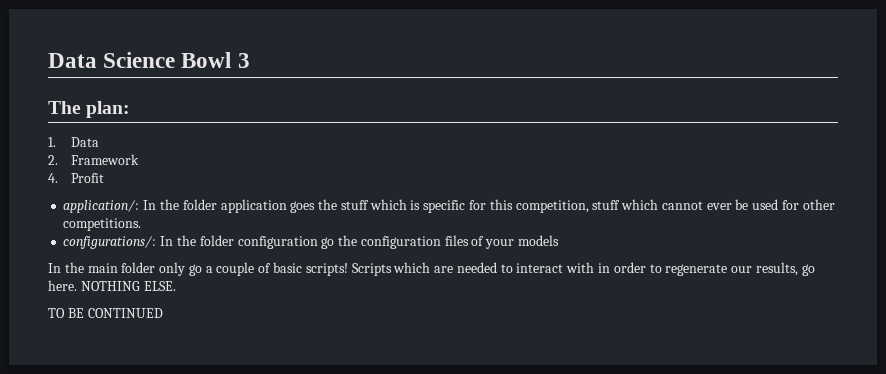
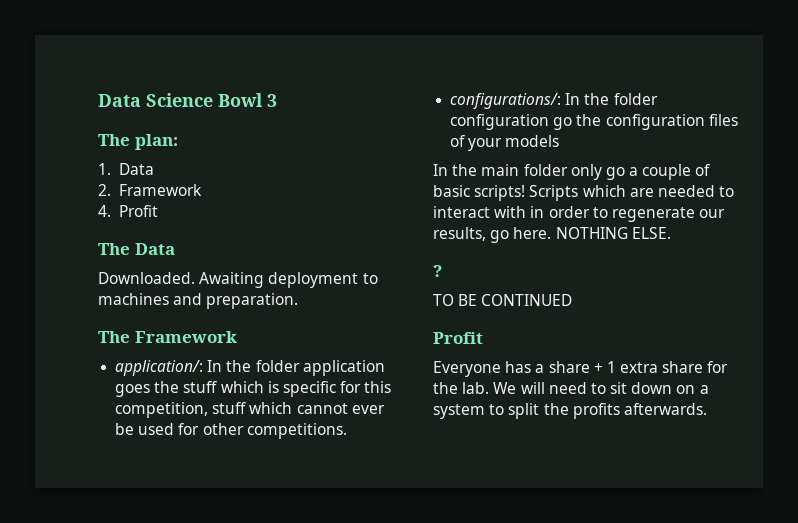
+ The Data
+ Downloaded. Awaiting deployment to machines and preparation.
+ The Framework
+ ?
  TO BE CONTINUED
+ Profit
+ Everyone has a share + 1 extra share for the lab. We will need to sit down on a system to split the profits afterwards.

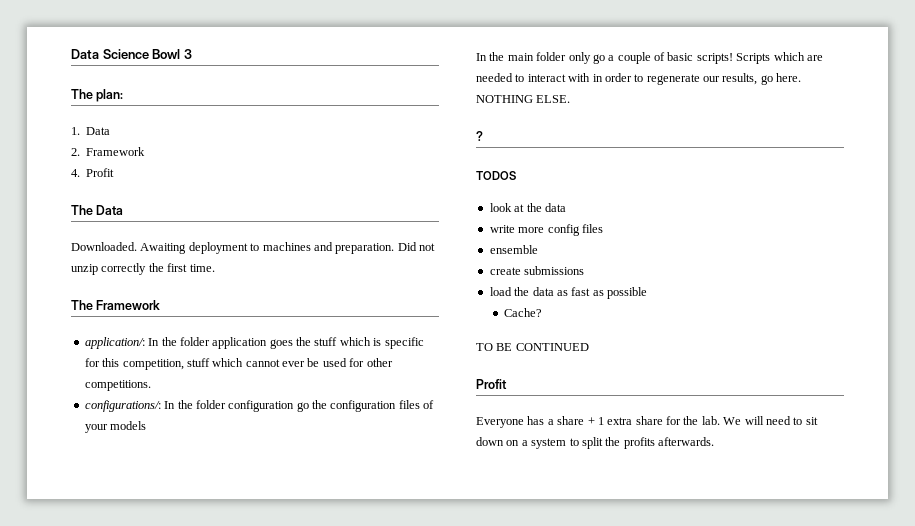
+ Did not unzip correctly the first time.
+ TODOS
+ look at the data
+ write more config files
+ ensemble
+ create submissions
+ load the data as fast as possible
+ Cache?

